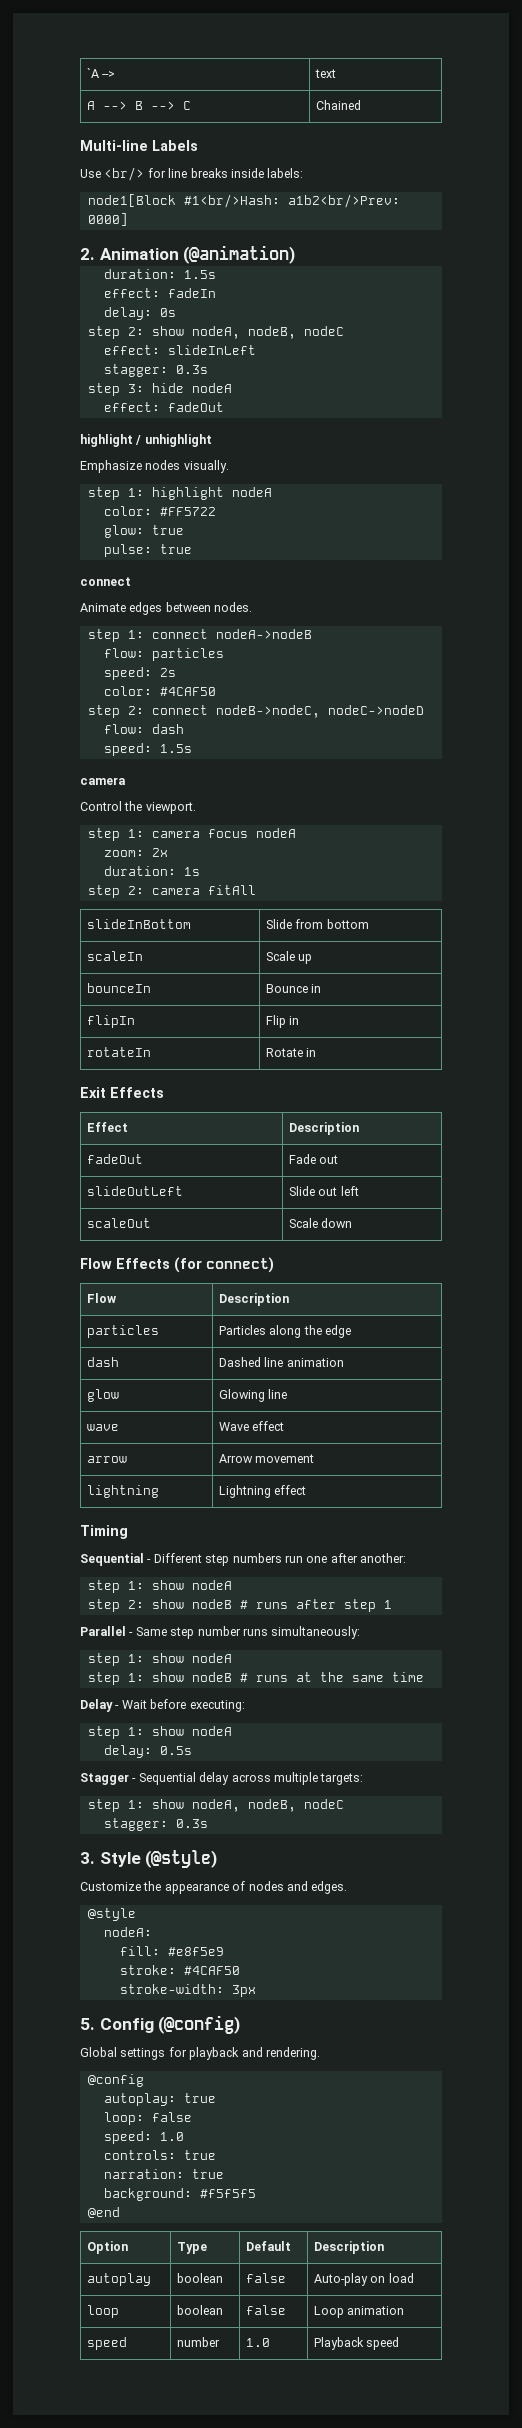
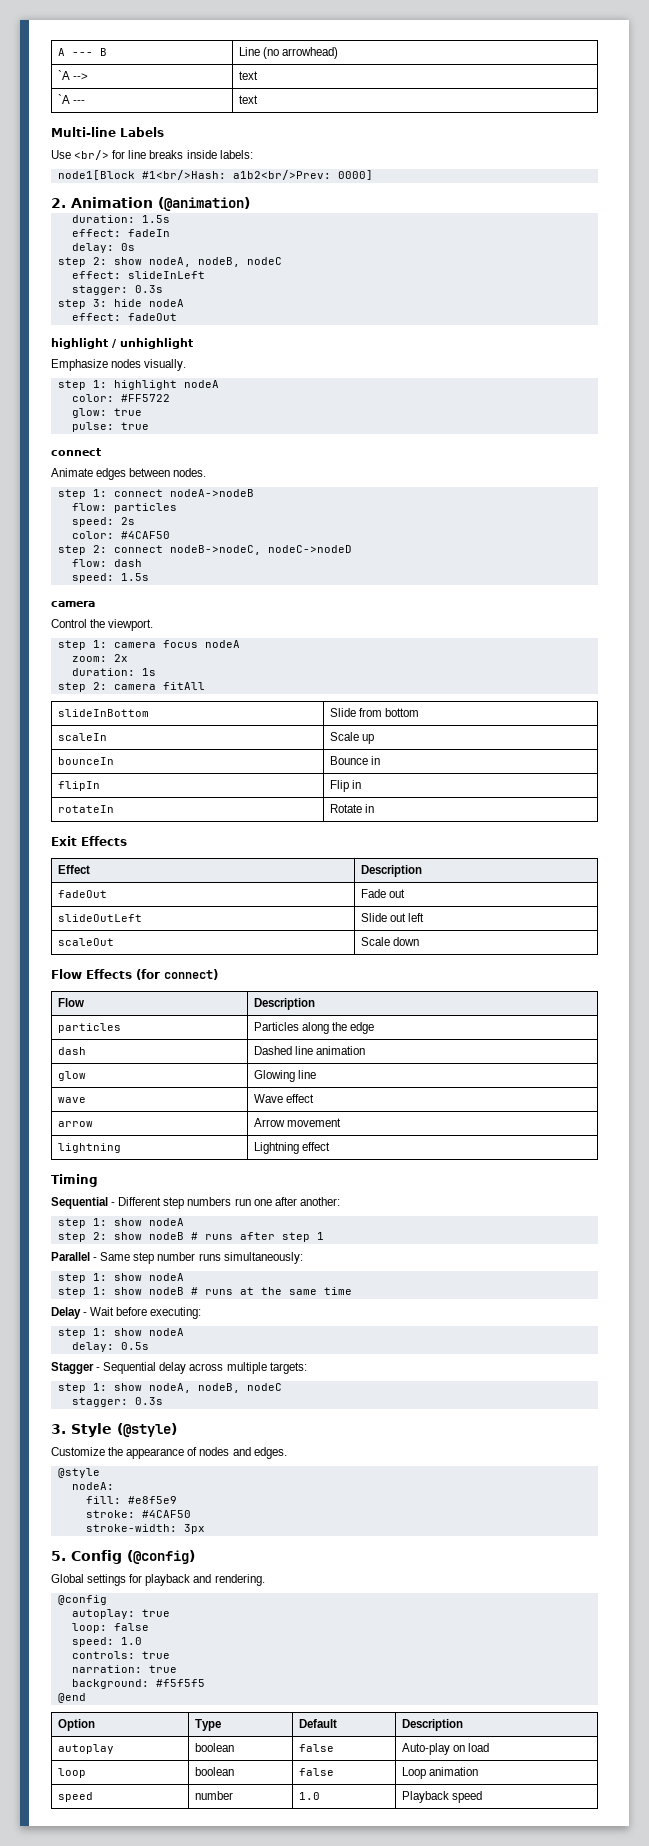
+ A --- B | Line (no arrowhead)
  `A --> | text
- A --> B --> C | Chained
+ `A --- | text

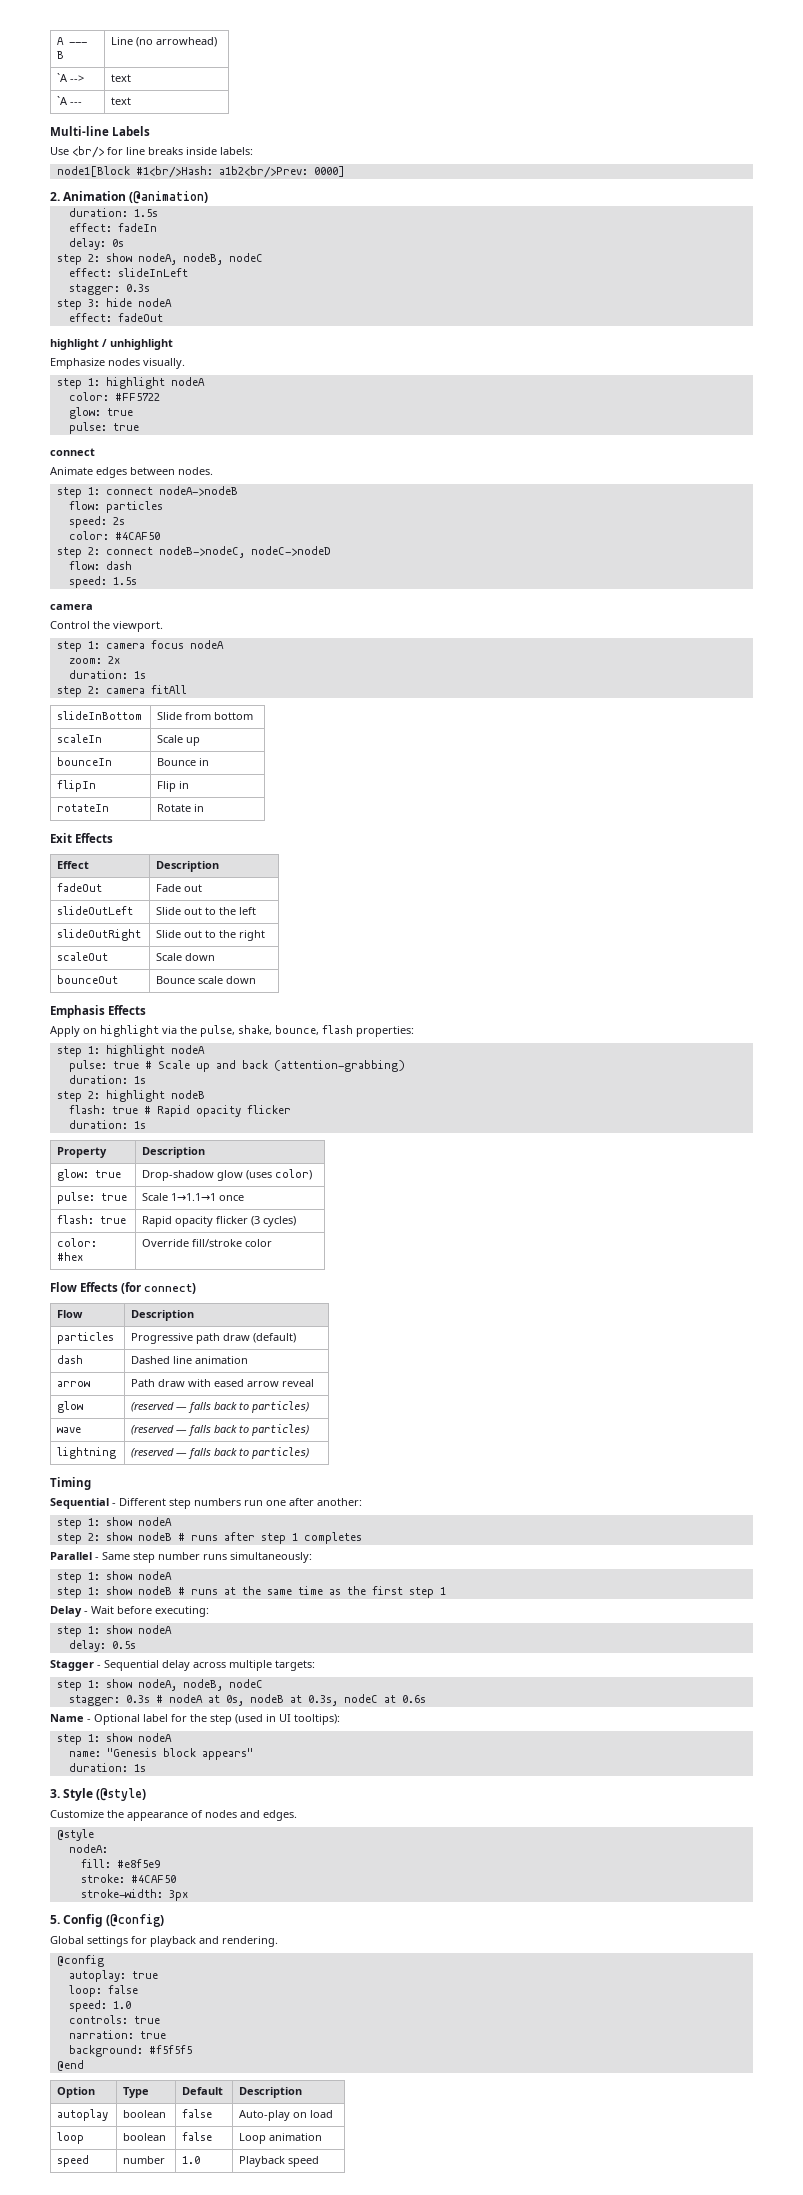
- slideOutLeft | Slide out left
+ slideOutLeft | Slide out to the left
+ slideOutRight | Slide out to the right
  scaleOut | Scale down
+ bounceOut | Bounce scale down
+ Emphasis Effects
+ Apply on highlight via the pulse, shake, bounce, flash properties:
+ step 1: highlight nodeA
+ pulse: true # Scale up and back (attention-grabbing)
+ duration: 1s
+ step 2: highlight nodeB
+ flash: true # Rapid opacity flicker
+ duration: 1s
+ Property | Description
+ glow: true | Drop-shadow glow (uses color)
+ pulse: true | Scale 1→1.1→1 once
+ flash: true | Rapid opacity flicker (3 cycles)
+ color: #hex | Override fill/stroke color
- particles | Particles along the edge
+ particles | Progressive path draw (default)
- glow | Glowing line
- wave | Wave effect
- arrow | Arrow movement
- lightning | Lightning effect
+ arrow | Path draw with eased arrow reveal
+ glow | (reserved — falls back to particles)
+ wave | (reserved — falls back to particles)
+ lightning | (reserved — falls back to particles)
- step 2: show nodeB # runs after step 1
+ step 2: show nodeB # runs after step 1 completes
- step 1: show nodeB # runs at the same time
+ step 1: show nodeB # runs at the same time as the first step 1
  step 1: show nodeA, nodeB, nodeC
- stagger: 0.3s
+ stagger: 0.3s # nodeA at 0s, nodeB at 0.3s, nodeC at 0.6s
+ Name - Optional label for the step (used in UI tooltips):
+ step 1: show nodeA
+ name: "Genesis block appears"
+ duration: 1s

